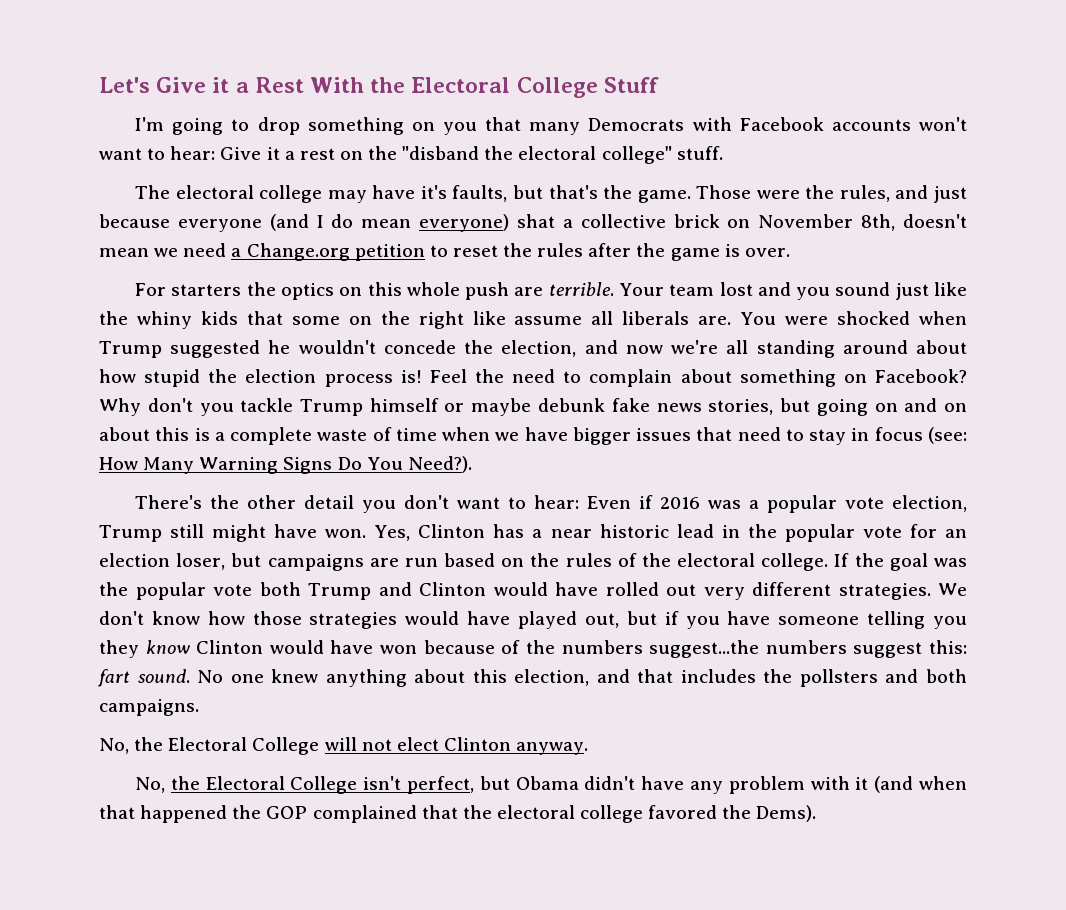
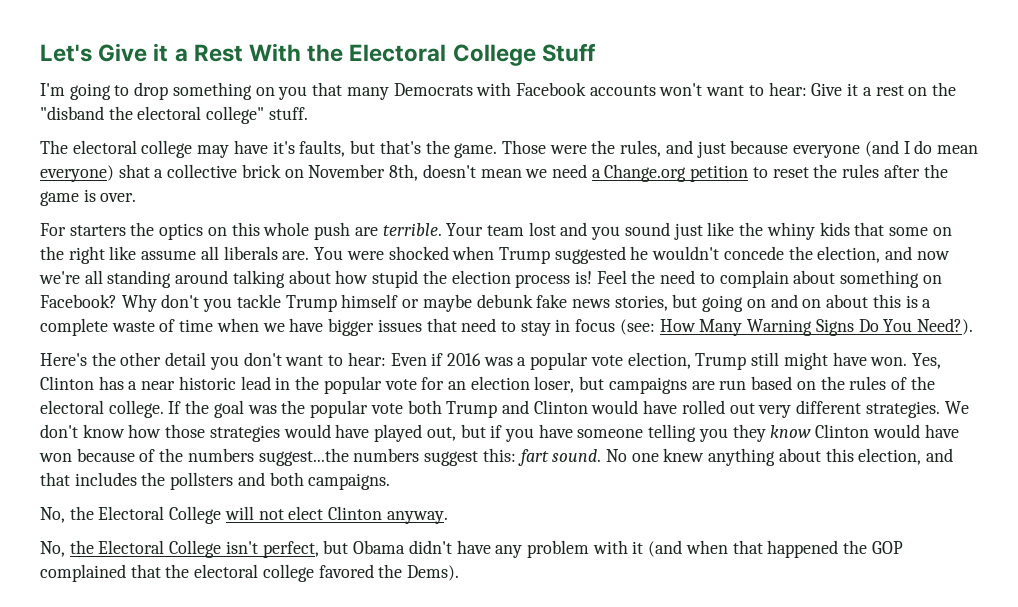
- You were shocked when Trump suggested he wouldn't concede the election, and now we're all standing around about how stupid the election process is!
+ You were shocked when Trump suggested he wouldn't concede the election, and now we're all standing around talking about how stupid the election process is!
- There's the other detail you don't want to hear: Even if 2016 was a popular vote election, Trump still might have won.
+ Here's the other detail you don't want to hear: Even if 2016 was a popular vote election, Trump still might have won.

